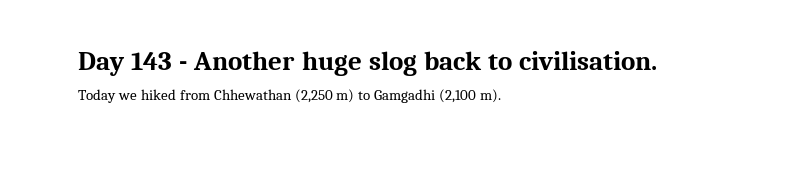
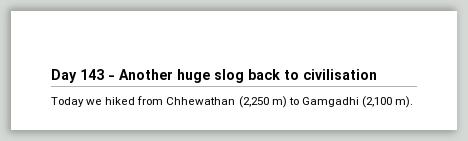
- Day 143 - Another huge slog back to civilisation.
+ Day 143 - Another huge slog back to civilisation

